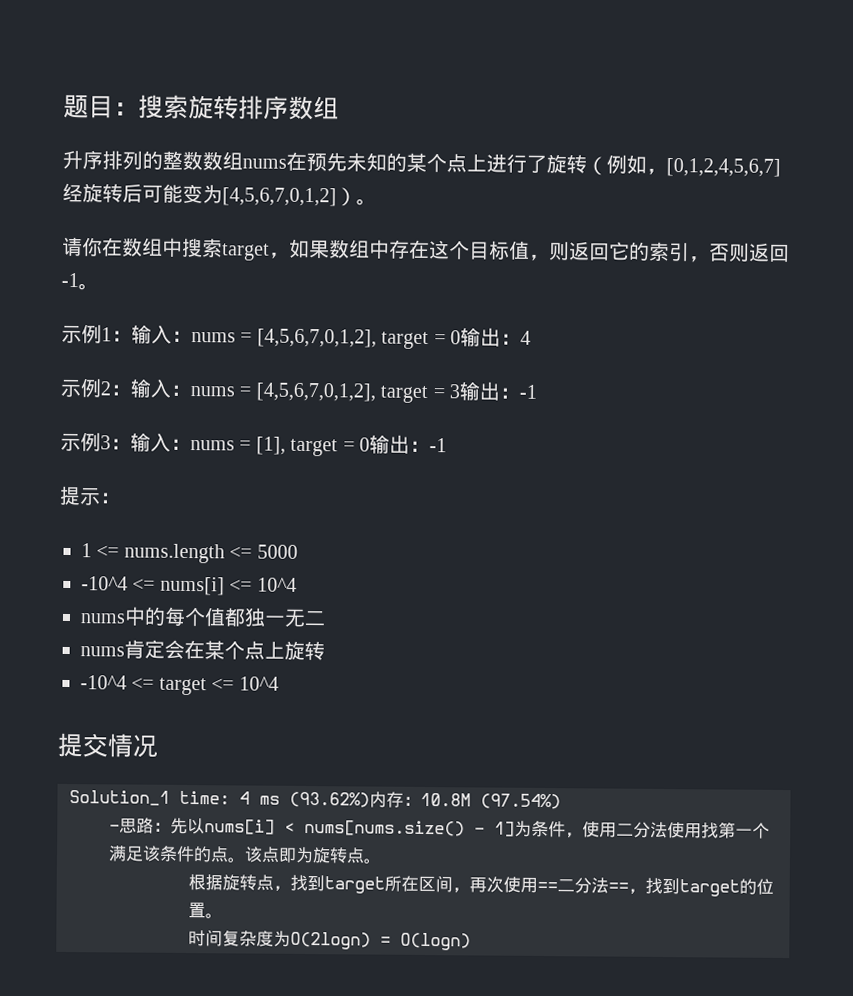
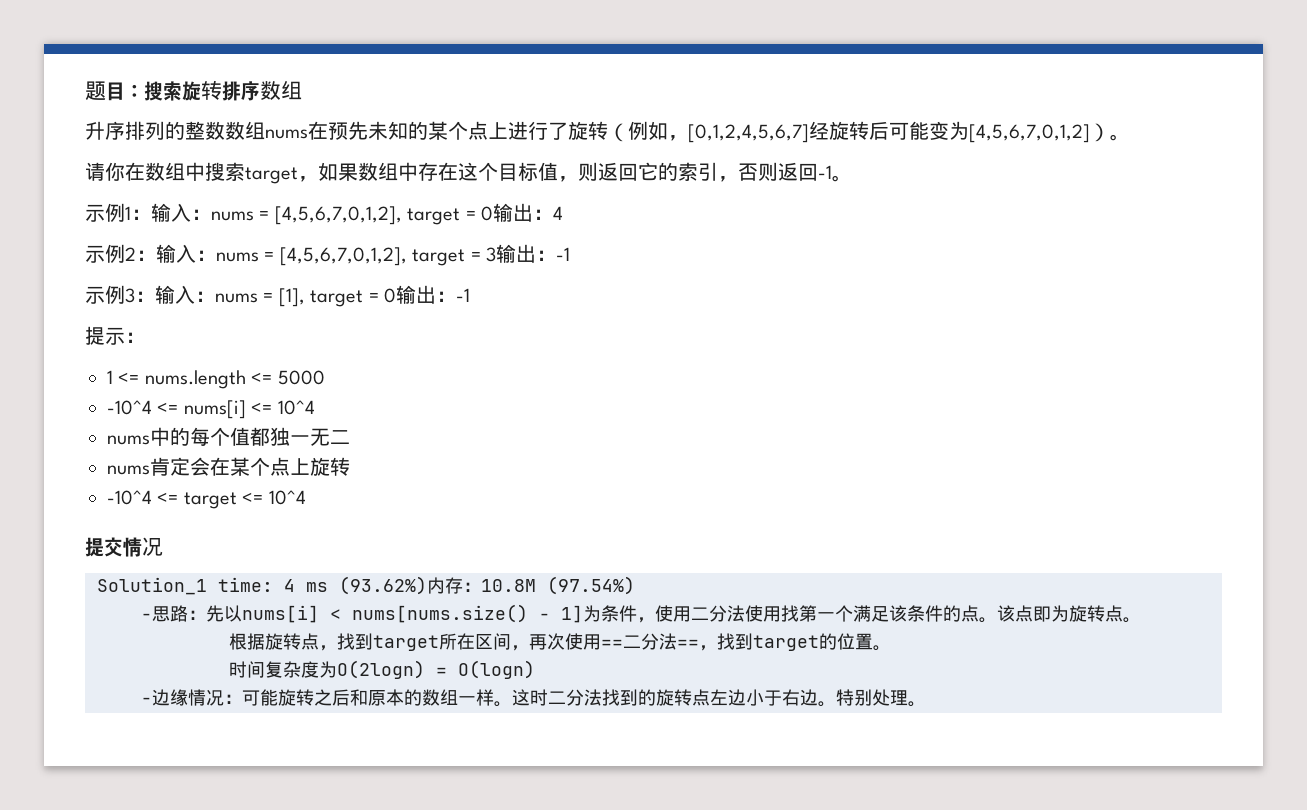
+ -边缘情况：可能旋转之后和原本的数组一样。这时二分法找到的旋转点左边小于右边。特别处理。

